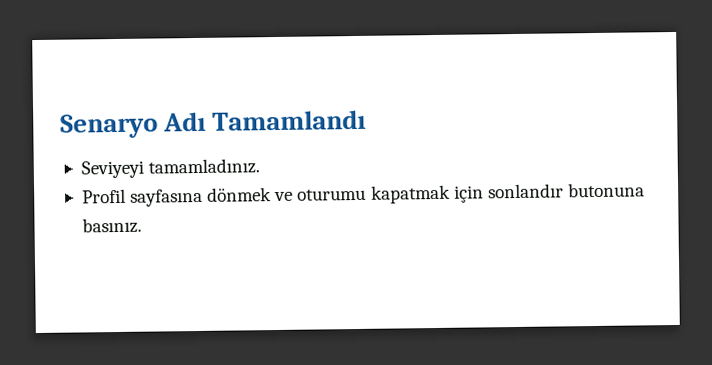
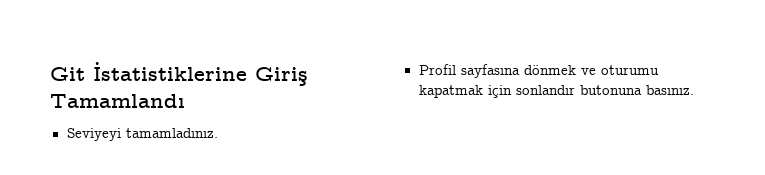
- Senaryo Adı Tamamlandı
+ Git İstatistiklerine Giriş Tamamlandı

